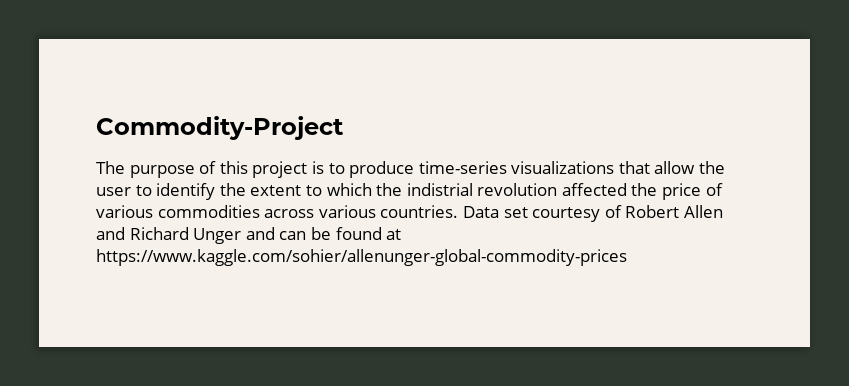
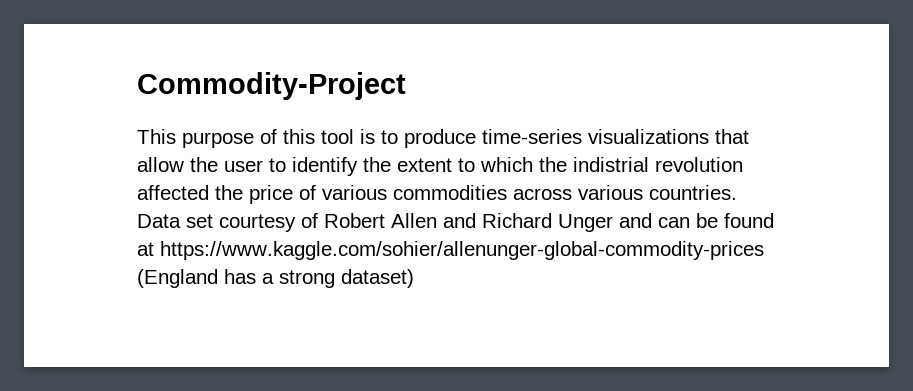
- The purpose of this project is to produce time-series visualizations that allow the user to identify the extent to which the indistrial revolution affected the price of various commodities across various countries.
+ This purpose of this tool is to produce time-series visualizations that allow the user to identify the extent to which the indistrial revolution affected the price of various commodities across various countries.
- Data set courtesy of Robert Allen and Richard Unger and can be found at https://www.kaggle.com/sohier/allenunger-global-commodity-prices
+ Data set courtesy of Robert Allen and Richard Unger and can be found at https://www.kaggle.com/sohier/allenunger-global-commodity-prices (England has a strong dataset)

